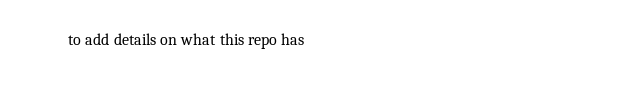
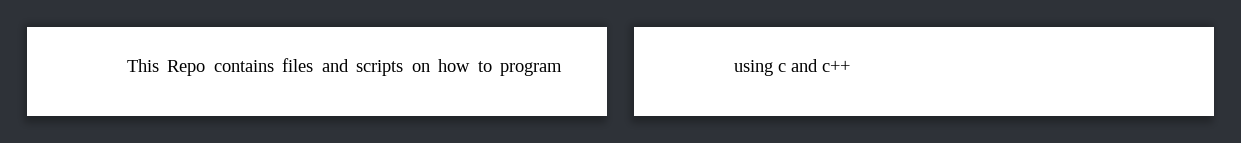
- to add details on what this repo has
+ This Repo contains files and scripts on how to program using c and c++

